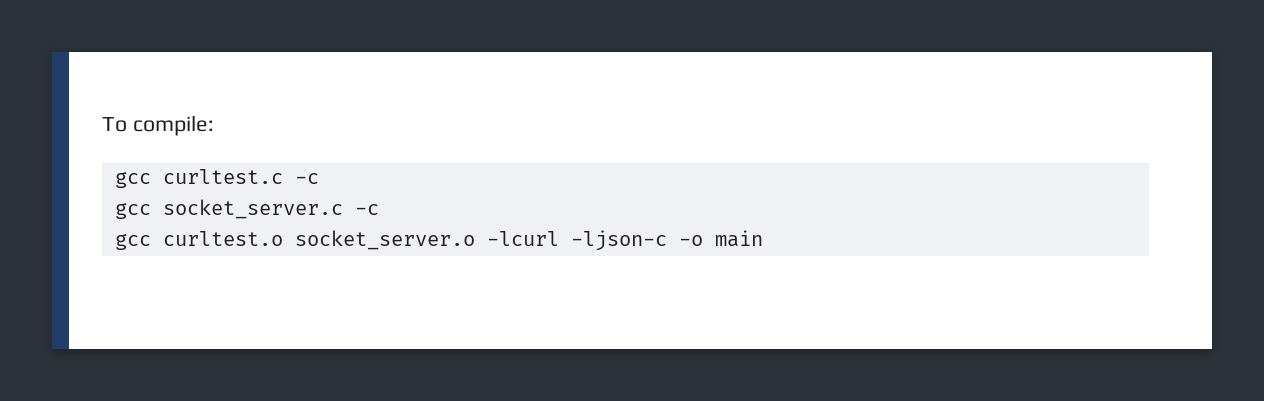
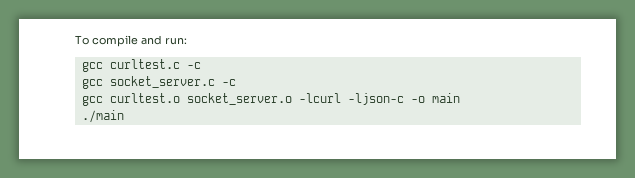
- To compile:
+ To compile and run:
+ ./main

